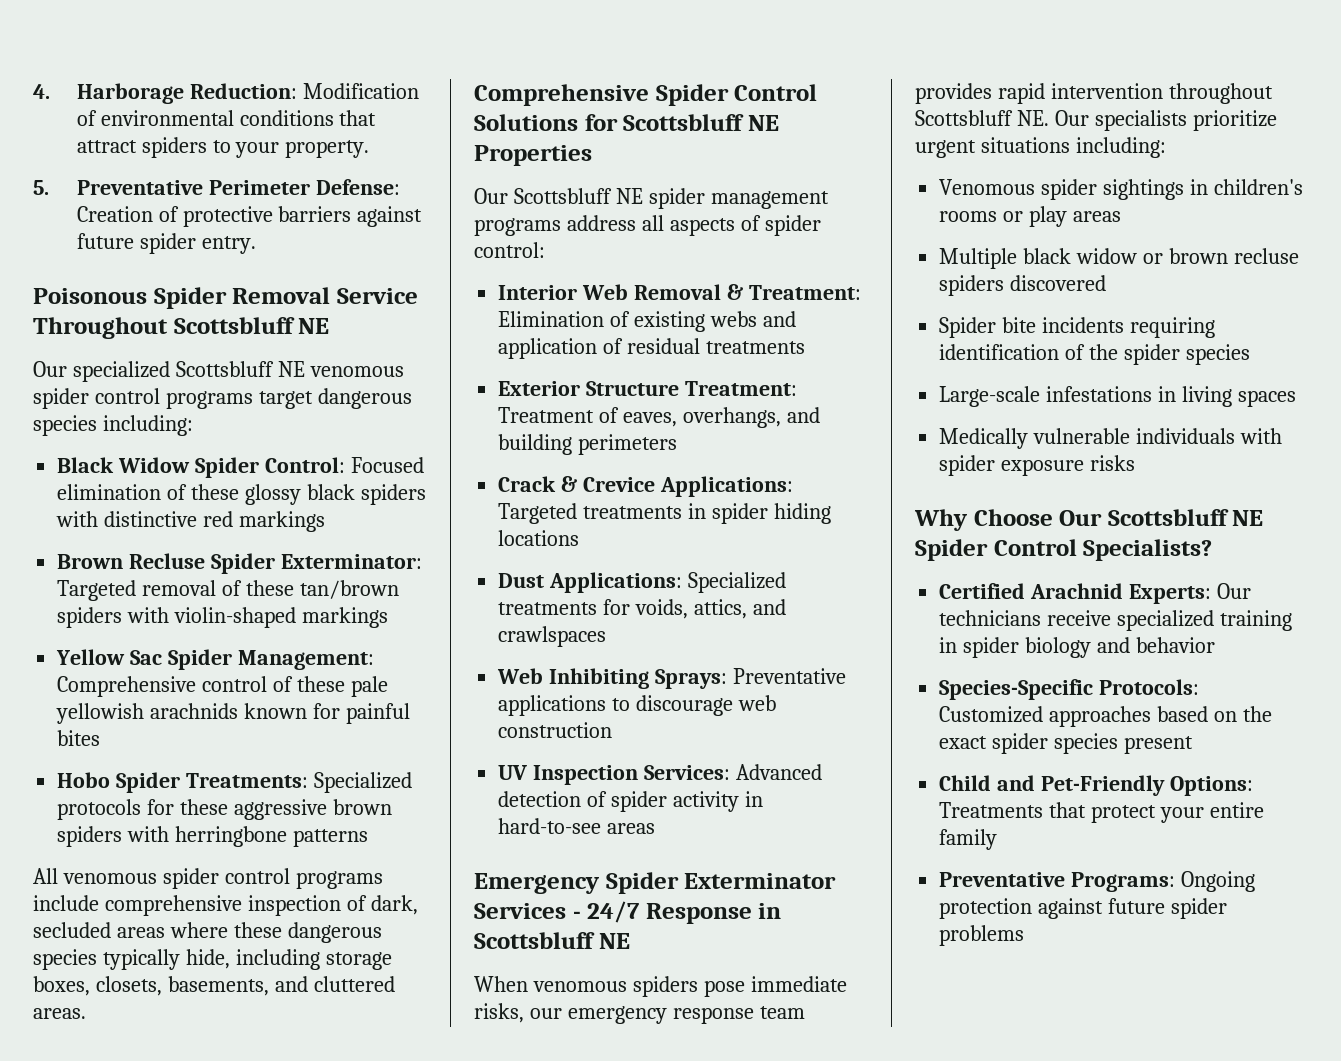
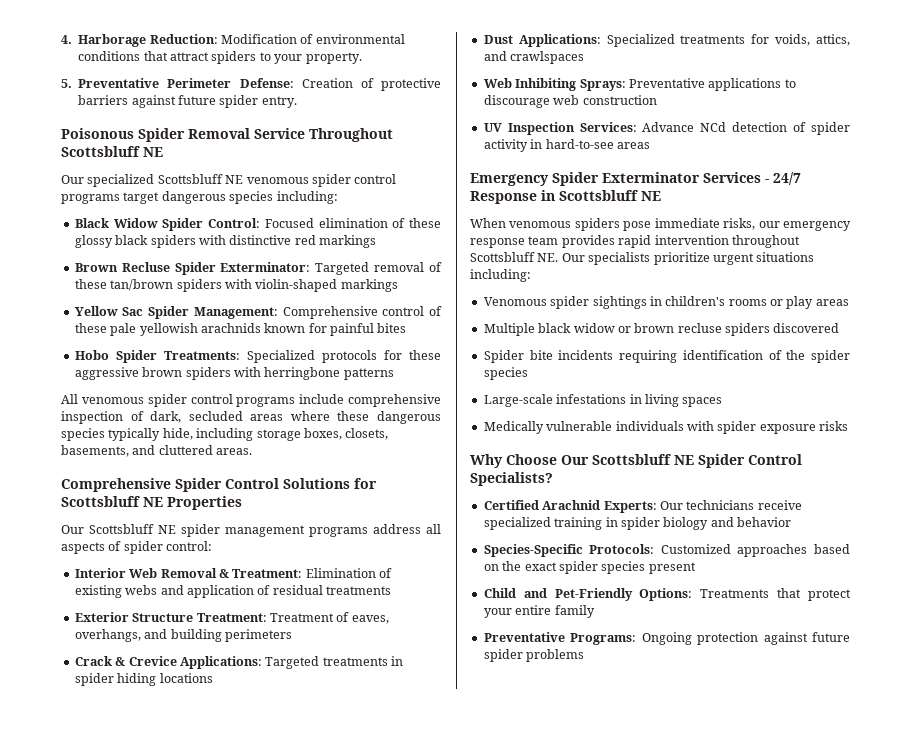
- UV Inspection Services: Advanced detection of spider activity in hard-to-see areas
+ UV Inspection Services: Advance NCd detection of spider activity in hard-to-see areas

